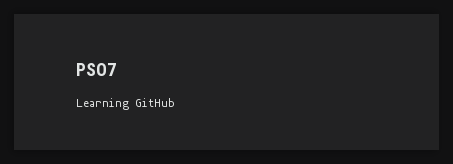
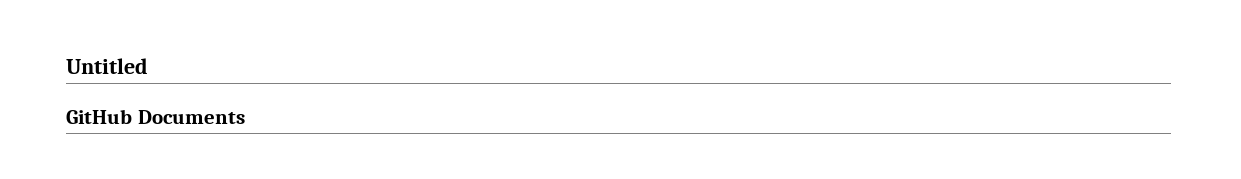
- PSO7
- Learning GitHub
+ Untitled
+ GitHub Documents

